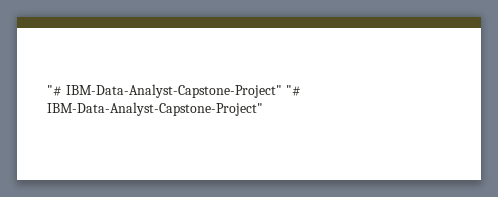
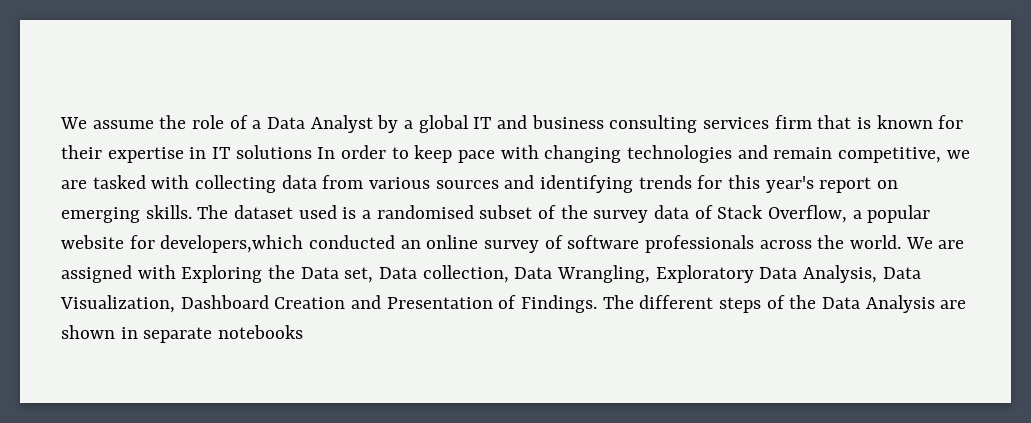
- "# IBM-Data-Analyst-Capstone-Project" "# IBM-Data-Analyst-Capstone-Project"
+ We assume the role of a Data Analyst by a global IT and business consulting services firm that is known for their expertise in IT solutions In order to keep pace with changing technologies and remain competitive, we are tasked with collecting data from various sources and identifying trends for this year's report on emerging skills. The dataset used is a randomised subset of the survey data of Stack Overflow, a popular website for developers,which conducted an online survey of software professionals across the world. We are assigned with Exploring the Data set, Data collection, Data Wrangling, Exploratory Data Analysis, Data Visualization, Dashboard Creation and Presentation of Findings. The different steps of the Data Analysis are shown in separate notebooks

